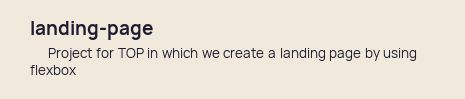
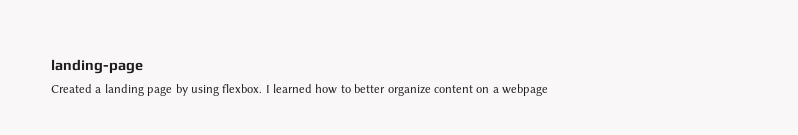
- Project for TOP in which we create a landing page by using flexbox
+ Created a landing page by using flexbox. I learned how to better organize content on a webpage

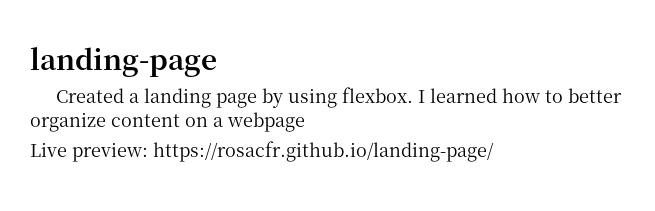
+ Live preview: https://rosacfr.github.io/landing-page/

